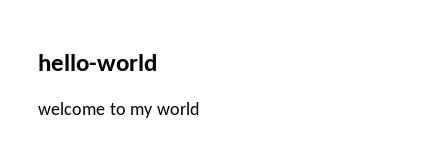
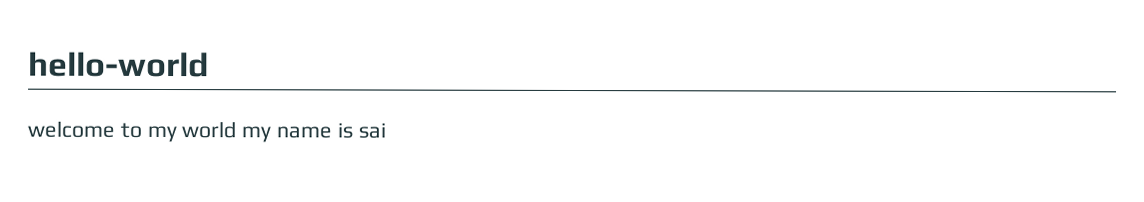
- welcome to my world
+ welcome to my world my name is sai

